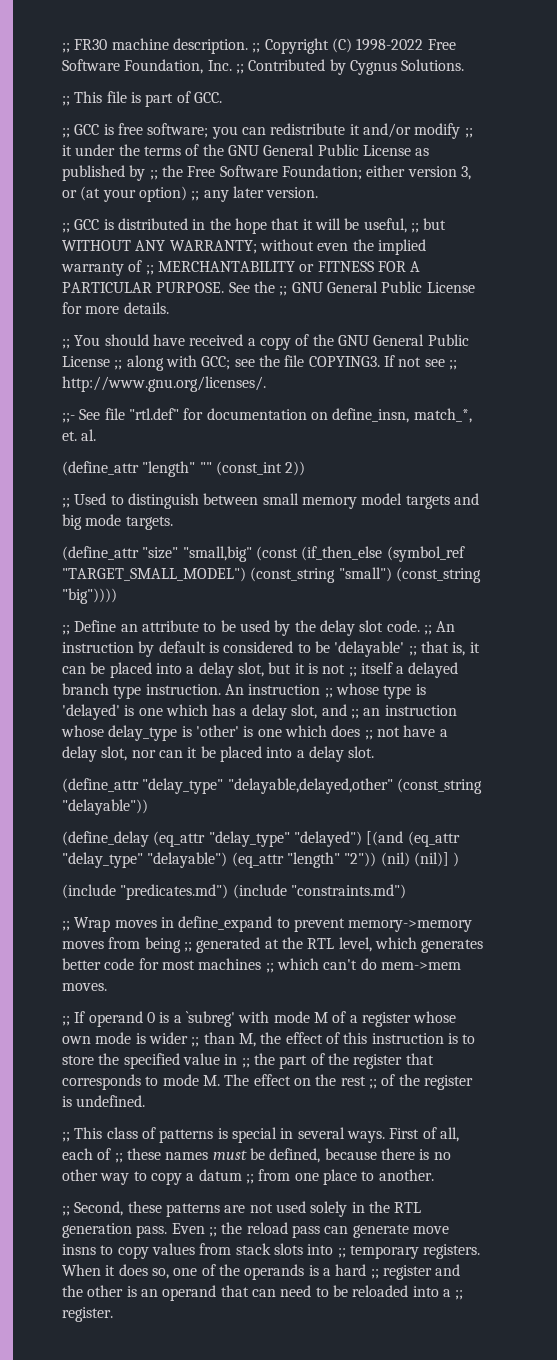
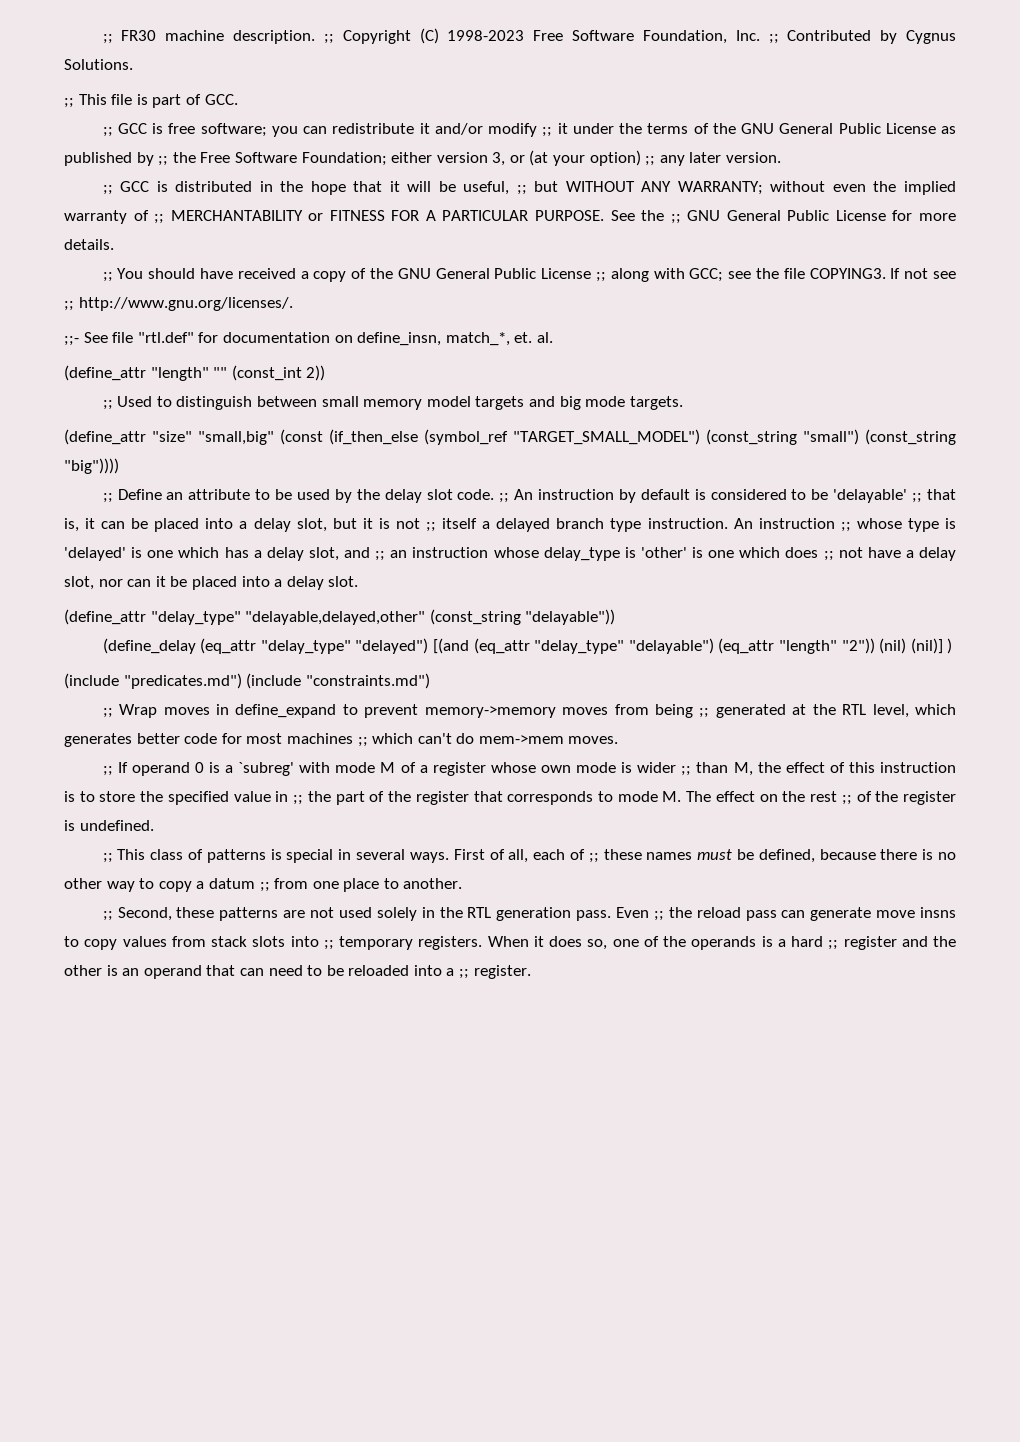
- ;; FR30 machine description. ;; Copyright (C) 1998-2022 Free Software Foundation, Inc. ;; Contributed by Cygnus Solutions.
+ ;; FR30 machine description. ;; Copyright (C) 1998-2023 Free Software Foundation, Inc. ;; Contributed by Cygnus Solutions.

